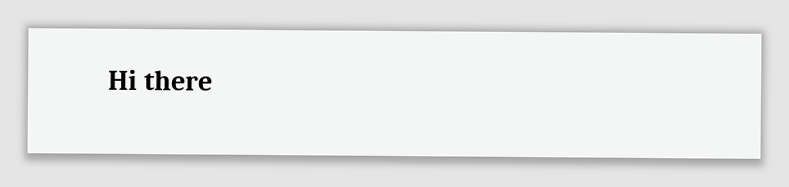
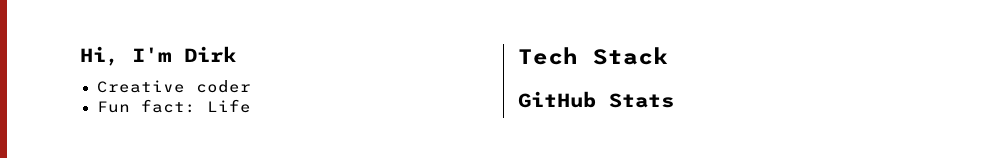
- Hi there
+ Hi, I'm Dirk
+ Creative coder
+ Fun fact: Life
+ Tech Stack
+ GitHub Stats

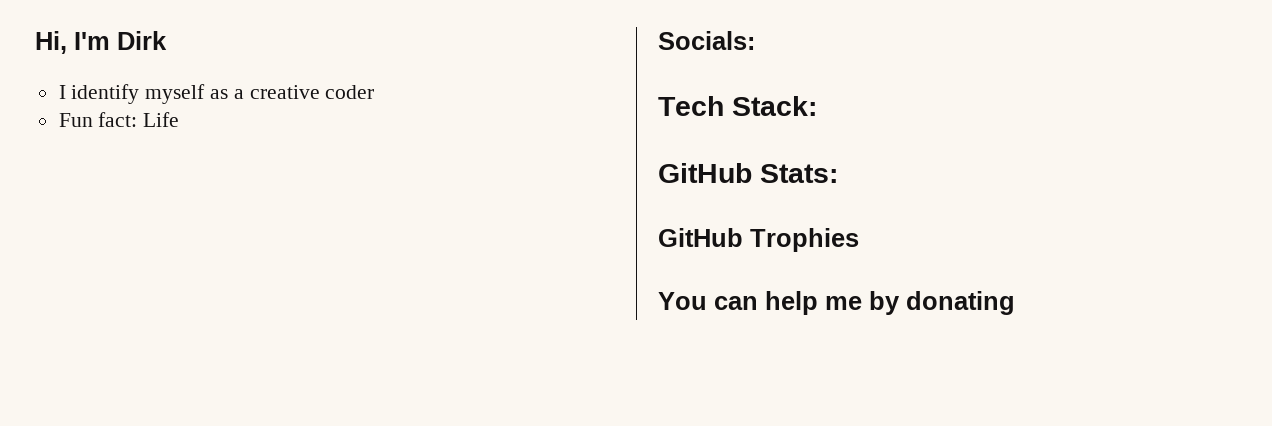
- Creative coder
+ I identify myself as a creative coder
+ Socials:
- Tech Stack
- GitHub Stats
+ Tech Stack:
+ GitHub Stats:
+ GitHub Trophies
+ You can help me by donating

